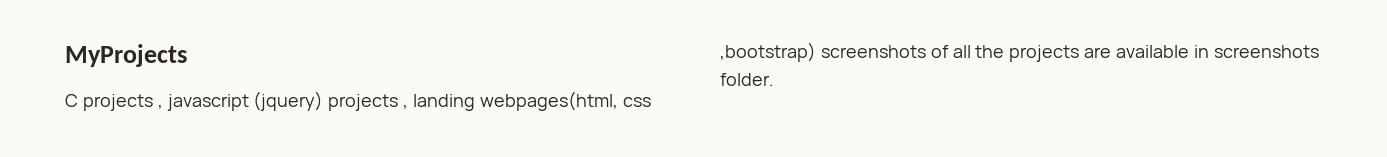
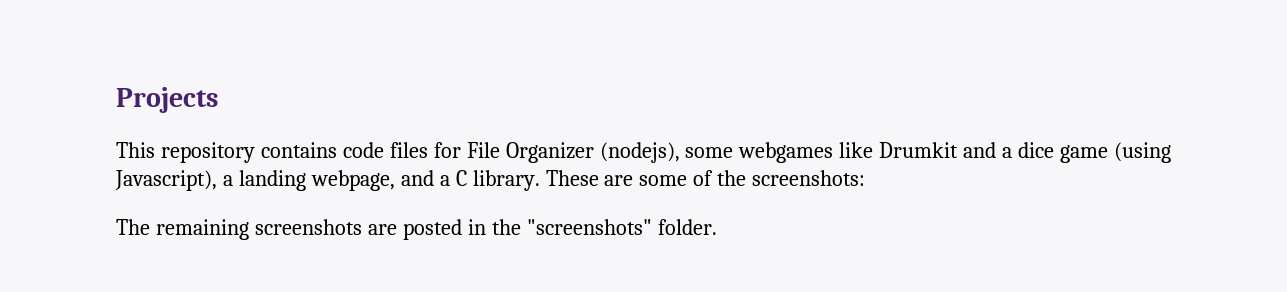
- MyProjects
- C projects , javascript (jquery) projects , landing webpages(html, css ,bootstrap) screenshots of all the projects are available in screenshots folder.
+ Projects
+ This repository contains code files for File Organizer (nodejs), some webgames like Drumkit and a dice game (using Javascript), a landing webpage, and a C library. These are some of the screenshots:
+ The remaining screenshots are posted in the "screenshots" folder.

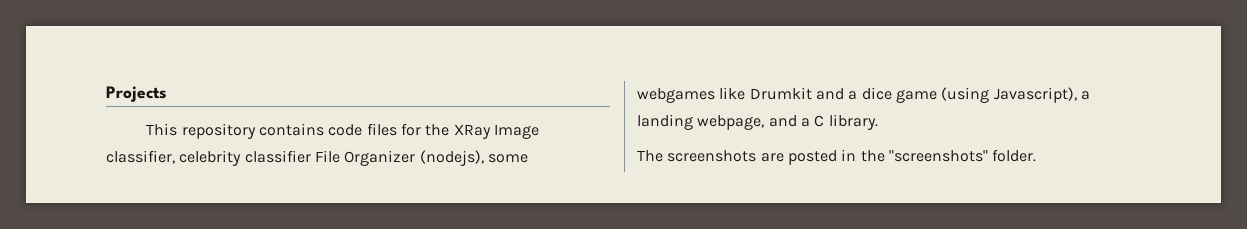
- This repository contains code files for File Organizer (nodejs), some webgames like Drumkit and a dice game (using Javascript), a landing webpage, and a C library. These are some of the screenshots:
+ This repository contains code files for the XRay Image classifier, celebrity classifier File Organizer (nodejs), some webgames like Drumkit and a dice game (using Javascript), a landing webpage, and a C library.
- The remaining screenshots are posted in the "screenshots" folder.
+ The screenshots are posted in the "screenshots" folder.

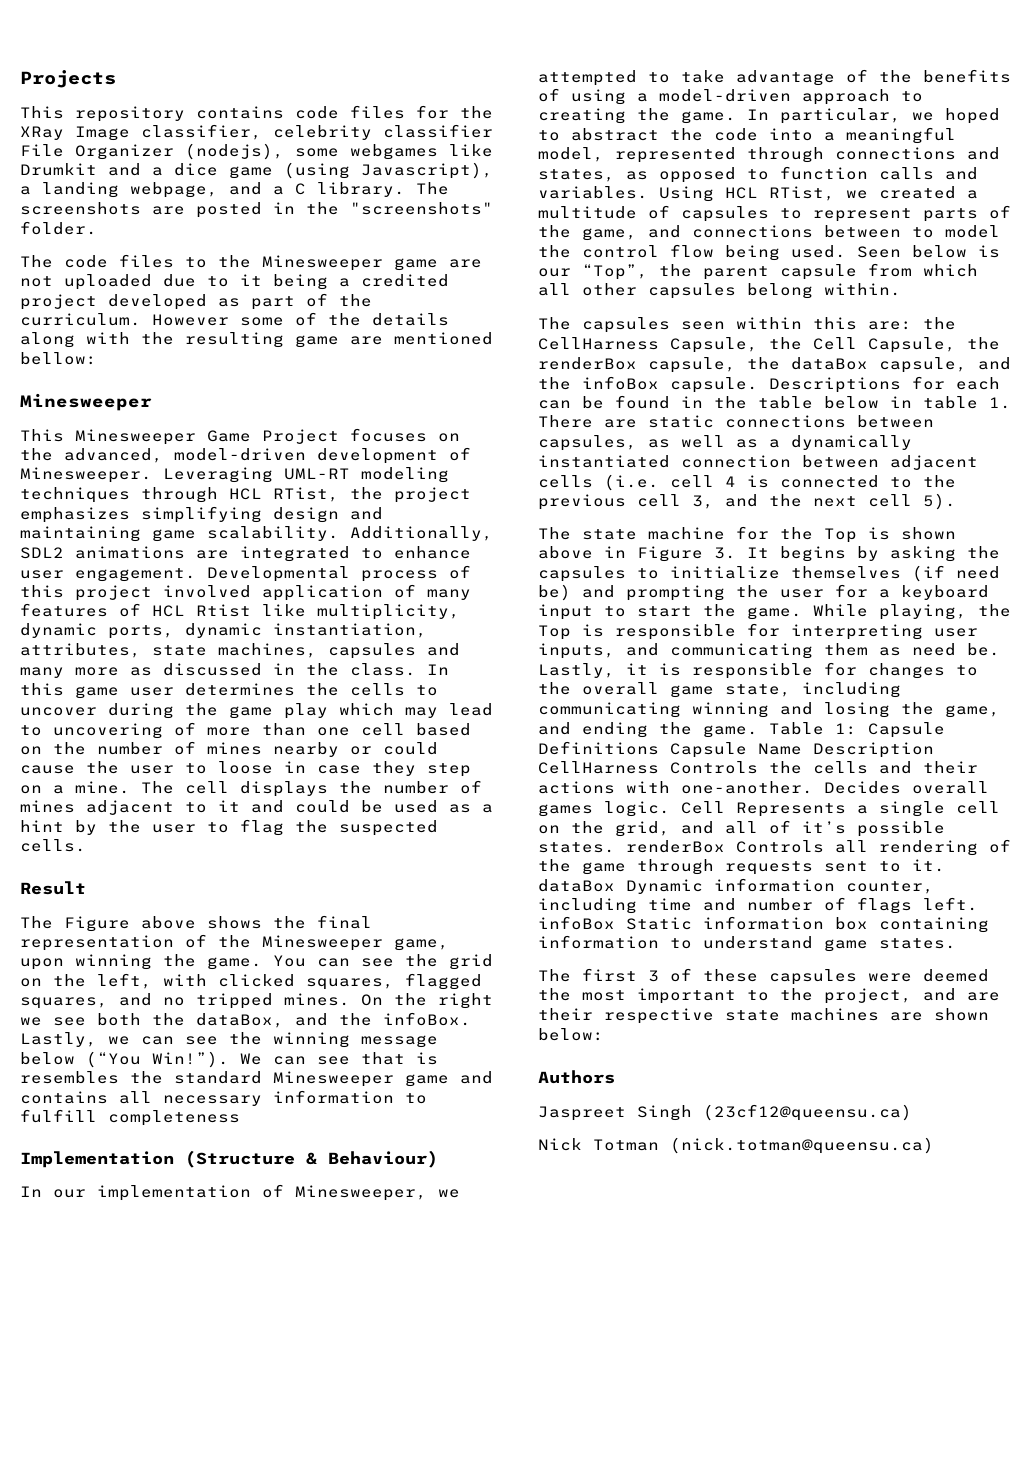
- This repository contains code files for the XRay Image classifier, celebrity classifier File Organizer (nodejs), some webgames like Drumkit and a dice game (using Javascript), a landing webpage, and a C library.
- The screenshots are posted in the "screenshots" folder.
+ This repository contains code files for the XRay Image classifier, celebrity classifier File Organizer (nodejs), some webgames like Drumkit and a dice game (using Javascript), a landing webpage, and a C library. The screenshots are posted in the "screenshots" folder.
+ The code files to the Minesweeper game are not uploaded due to it being a credited project developed as part of the curriculum. However some of the details along with the resulting game are mentioned bellow:
+ Minesweeper
+ This Minesweeper Game Project focuses on the advanced, model-driven development of Minesweeper. Leveraging UML-RT modeling techniques through HCL RTist, the project emphasizes simplifying design and maintaining game scalability. Additionally, SDL2 animations are integrated to enhance user engagement. Developmental process of this project involved application of many features of HCL Rtist like multiplicity, dynamic ports, dynamic instantiation, attributes, state machines, capsules and many more as discussed in the class. In this game user determines the cells to uncover during the game play which may lead to uncovering of more than one cell based on the number of mines nearby or could cause the user to loose in case they step on a mine. The cell displays the number of mines adjacent to it and could be used as a hint by the user to flag the suspected cells.
+ Result
+ The Figure above shows the final representation of the Minesweeper game, upon winning the game. You can see the grid on the left, with clicked squares, flagged squares, and no tripped mines. On the right we see both the dataBox, and the infoBox. Lastly, we can see the winning message below (“You Win!”). We can see that is resembles the standard Minesweeper game and contains all necessary information to fulfill completeness
+ Implementation (Structure & Behaviour)
+ In our implementation of Minesweeper, we attempted to take advantage of the benefits of using a model-driven approach to creating the game. In particular, we hoped to abstract the code into a meaningful model, represented through connections and states, as opposed to function calls and variables. Using HCL RTist, we created a multitude of capsules to represent parts of the game, and connections between to model the control flow being used. Seen below is our “Top”, the parent capsule from which all other capsules belong within.
+ The capsules seen within this are: the CellHarness Capsule, the Cell Capsule, the renderBox capsule, the dataBox capsule, and the infoBox capsule. Descriptions for each can be found in the table below in table 1. There are static connections between capsules, as well as a dynamically instantiated connection between adjacent cells (i.e. cell 4 is connected to the previous cell 3, and the next cell 5).
+ The state machine for the Top is shown above in Figure 3. It begins by asking the capsules to initialize themselves (if need be) and prompting the user for a keyboard input to start the game. While playing, the Top is responsible for interpreting user inputs, and communicating them as need be. Lastly, it is responsible for changes to the overall game state, including communicating winning and losing the game, and ending the game. Table 1: Capsule Definitions Capsule Name Description CellHarness Controls the cells and their actions with one-another. Decides overall games logic. Cell Represents a single cell on the grid, and all of it’s possible states. renderBox Controls all rendering of the game through requests sent to it. dataBox Dynamic information counter, including time and number of flags left. infoBox Static information box containing information to understand game states.
+ The first 3 of these capsules were deemed the most important to the project, and are their respective state machines are shown below:
+ Authors
+ Jaspreet Singh (23cf12@queensu.ca)
+ Nick Totman (nick.totman@queensu.ca)

